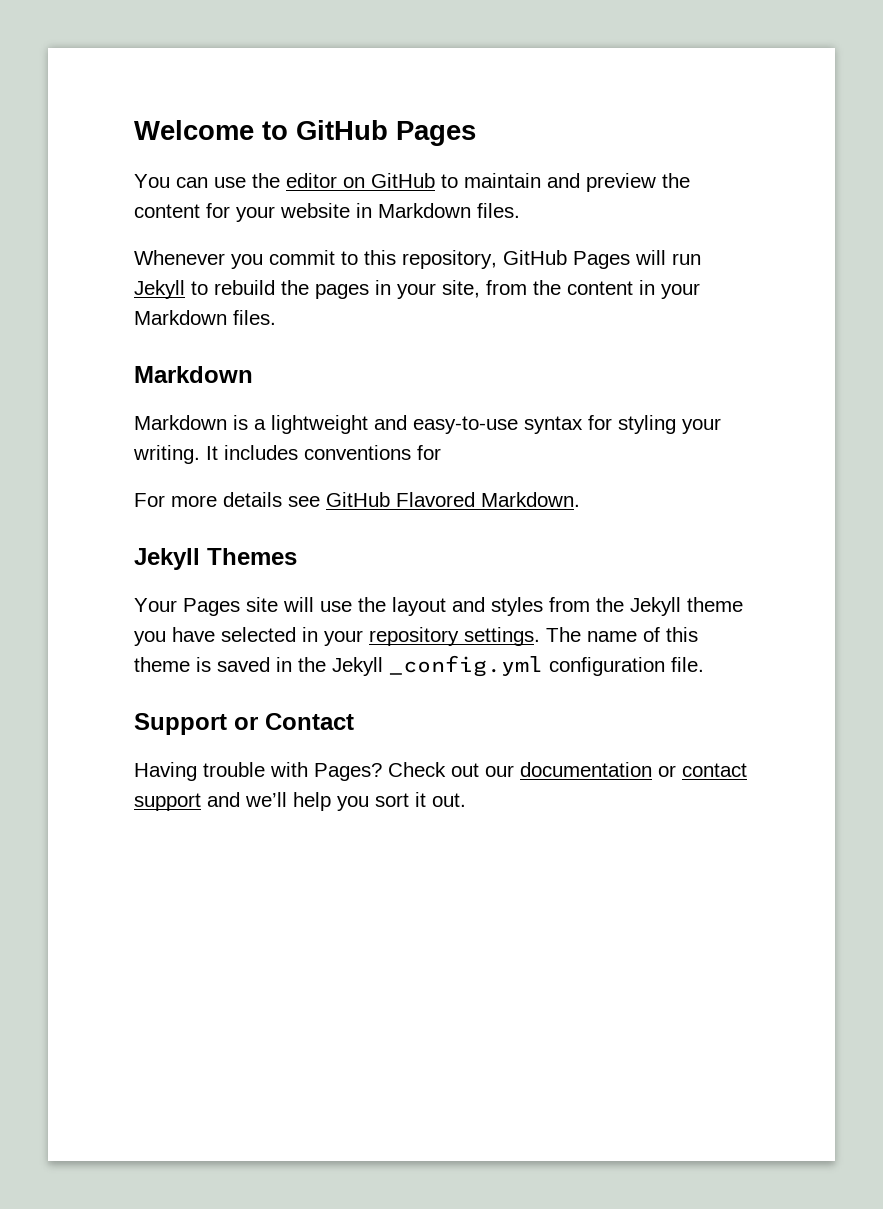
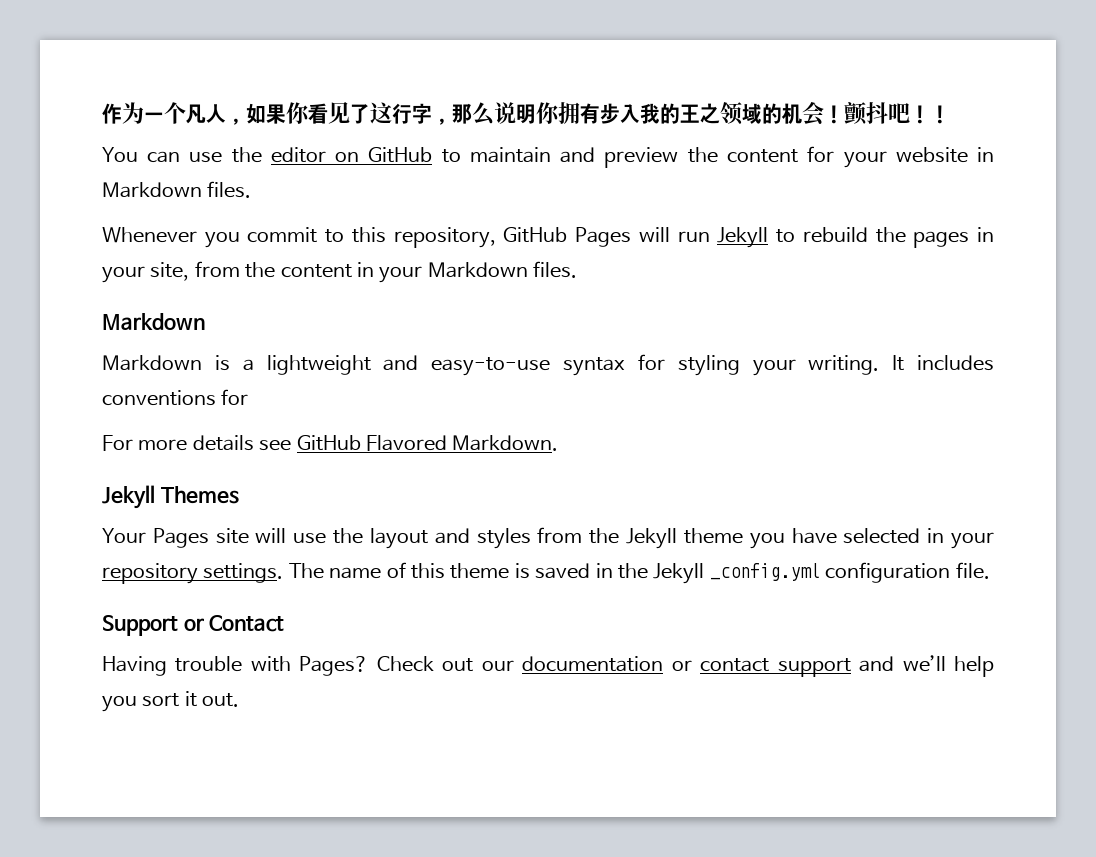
- Welcome to GitHub Pages
+ 作为一个凡人，如果你看见了这行字，那么说明你拥有步入我的王之领域的机会！颤抖吧！！

